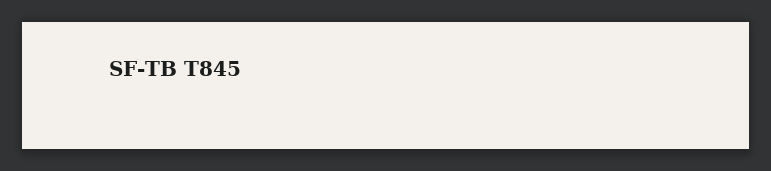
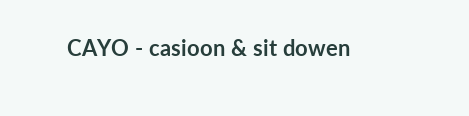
- SF-TB T845
+ CAYO - casioon & sit dowen

